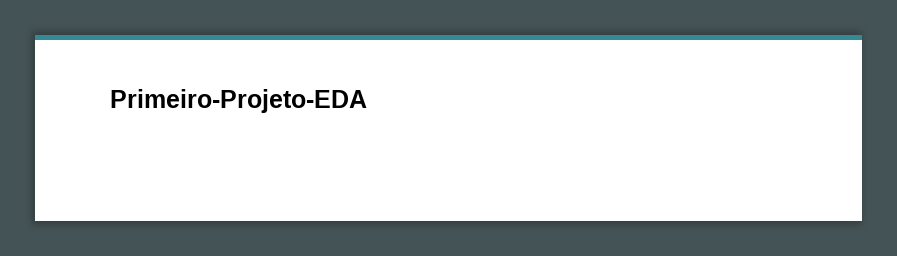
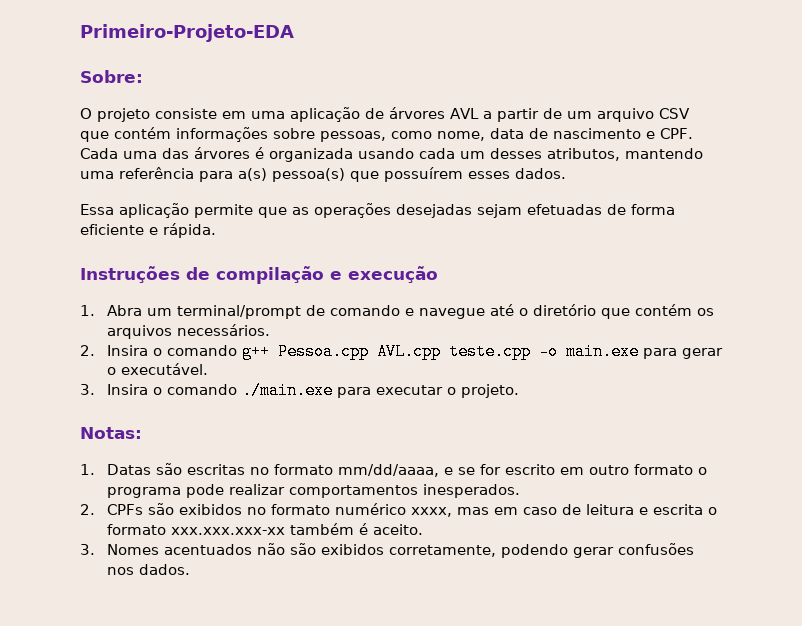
+ Sobre:
+ O projeto consiste em uma aplicação de árvores AVL a partir de um arquivo CSV que contém informações sobre pessoas, como nome, data de nascimento e CPF. Cada uma das árvores é organizada usando cada um desses atributos, mantendo uma referência para a(s) pessoa(s) que possuírem esses dados.
+ Essa aplicação permite que as operações desejadas sejam efetuadas de forma eficiente e rápida.
+ Instruções de compilação e execução
+ 1. Abra um terminal/prompt de comando e navegue até o diretório que contém os arquivos necessários.
+ 2. Insira o comando g++ Pessoa.cpp AVL.cpp teste.cpp -o main.exe para gerar o executável.
+ 3. Insira o comando ./main.exe para executar o projeto.
+ Notas:
+ 1. Datas são escritas no formato mm/dd/aaaa, e se for escrito em outro formato o programa pode realizar comportamentos inesperados.
+ 2. CPFs são exibidos no formato numérico xxxx, mas em caso de leitura e escrita o formato xxx.xxx.xxx-xx também é aceito.
+ 3. Nomes acentuados não são exibidos corretamente, podendo gerar confusões nos dados.

